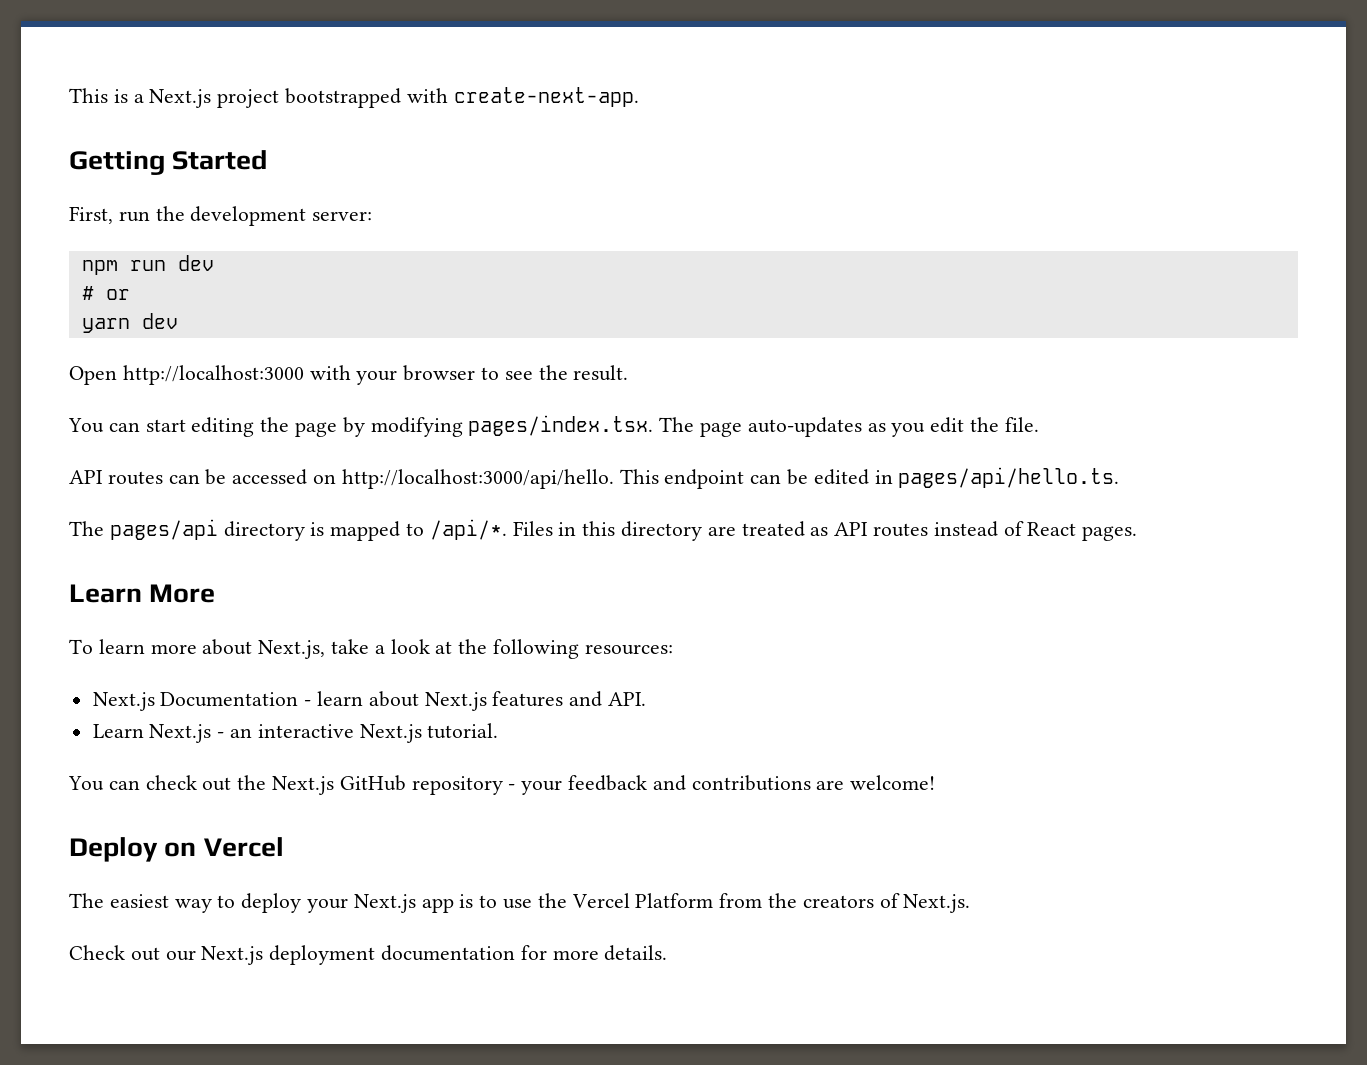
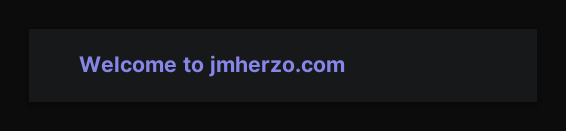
- This is a Next.js project bootstrapped with create-next-app.
- Getting Started
- First, run the development server:
- npm run dev
- # or
- yarn dev
- Open http://localhost:3000 with your browser to see the result.
- You can start editing the page by modifying pages/index.tsx. The page auto-updates as you edit the file.
- API routes can be accessed on http://localhost:3000/api/hello. This endpoint can be edited in pages/api/hello.ts.
- The pages/api directory is mapped to /api/*. Files in this directory are treated as API routes instead of React pages.
- Learn More
- To learn more about Next.js, take a look at the following resources:
- Next.js Documentation - learn about Next.js features and API.
- Learn Next.js - an interactive Next.js tutorial.
- You can check out the Next.js GitHub repository - your feedback and contributions are welcome!
- Deploy on Vercel
- The easiest way to deploy your Next.js app is to use the Vercel Platform from the creators of Next.js.
- Check out our Next.js deployment documentation for more details.
+ Welcome to jmherzo.com

